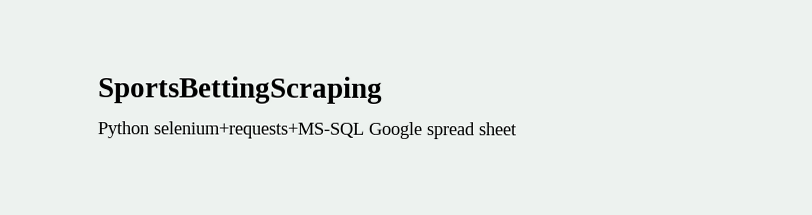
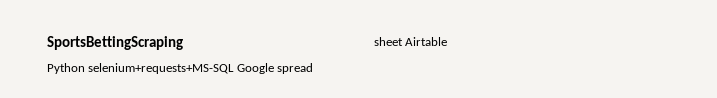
- Python selenium+requests+MS-SQL Google spread sheet
+ Python selenium+requests+MS-SQL Google spread sheet Airtable

